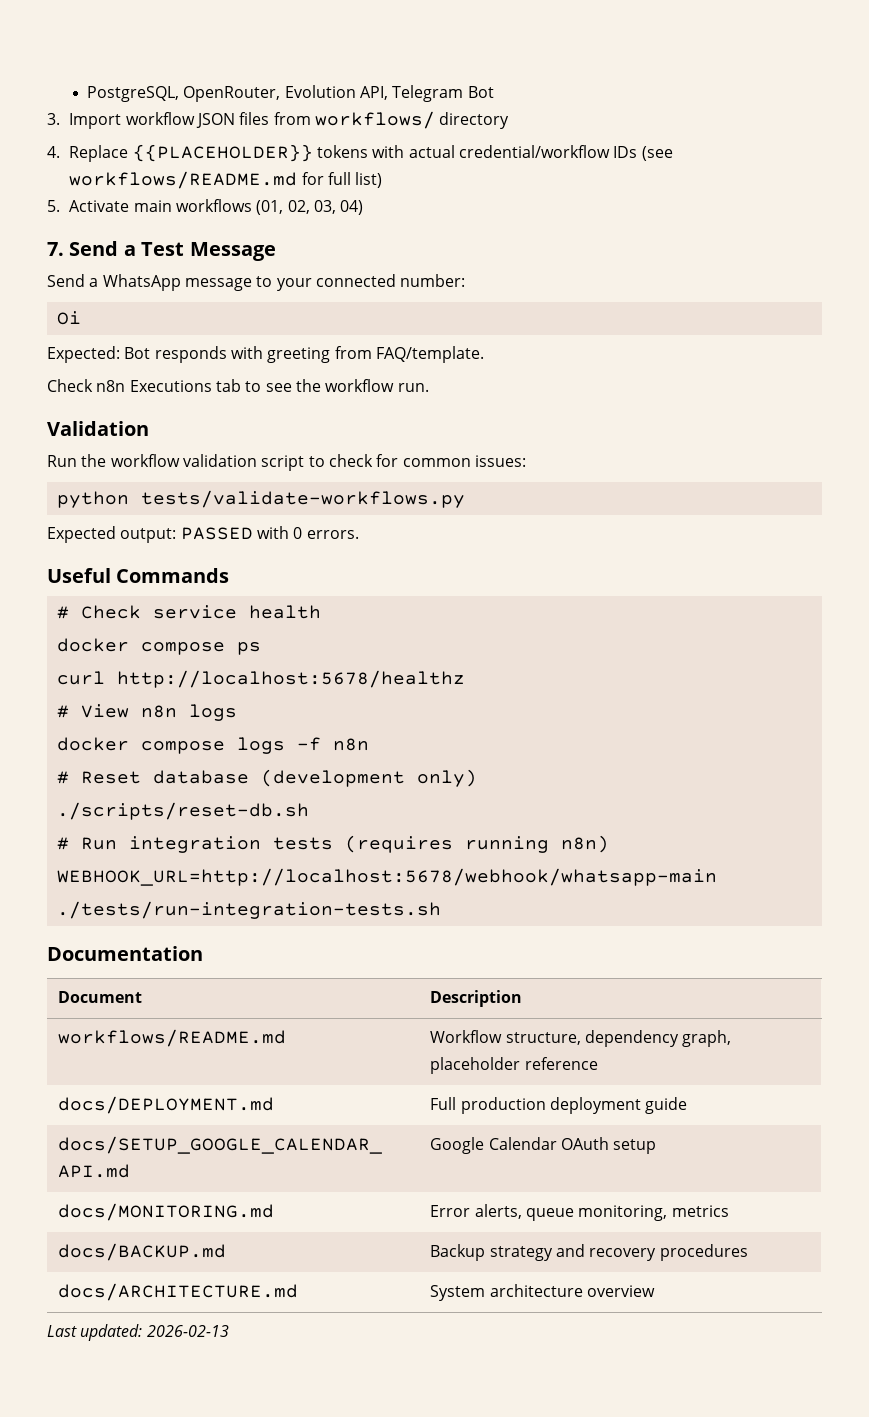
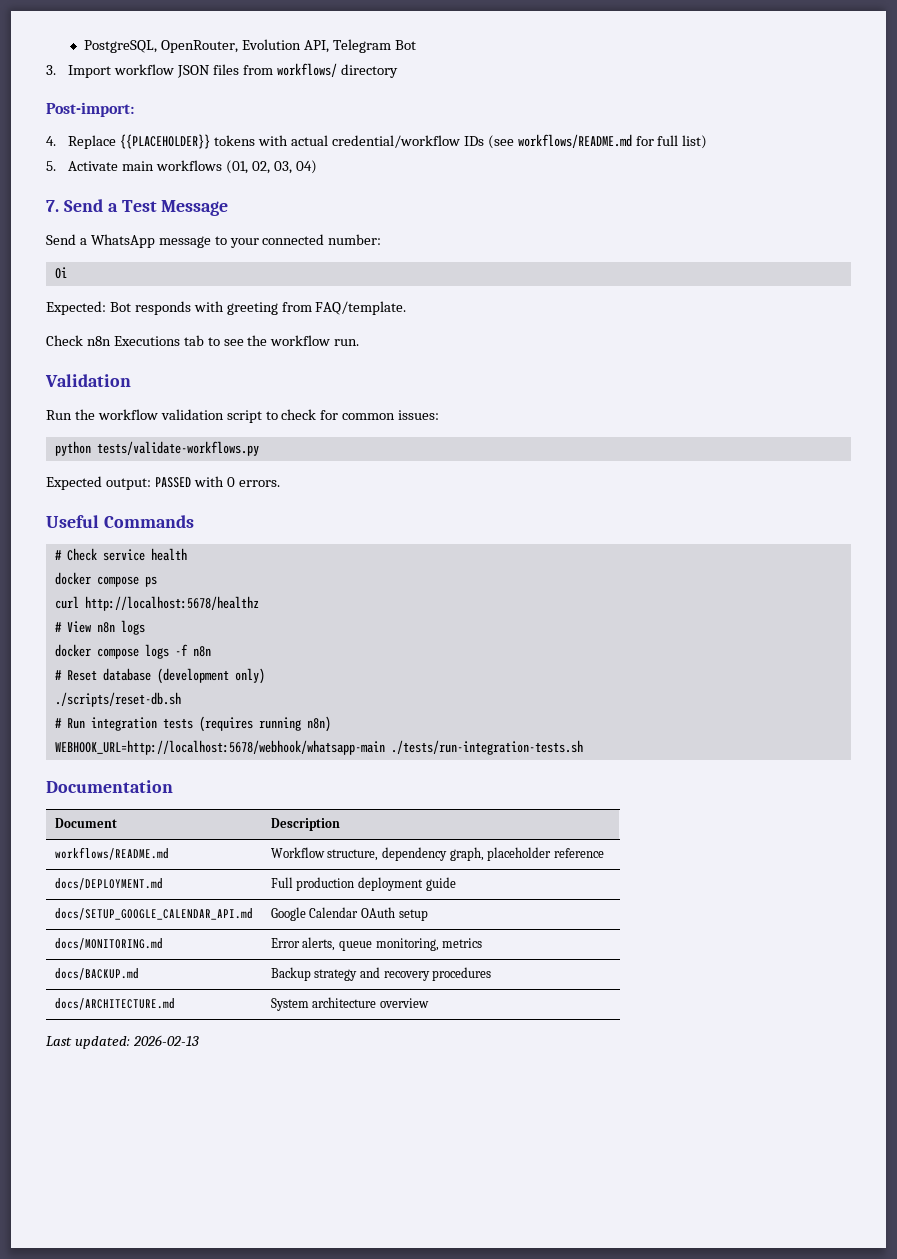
+ Post-import:

